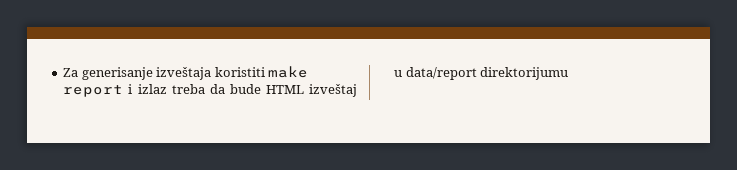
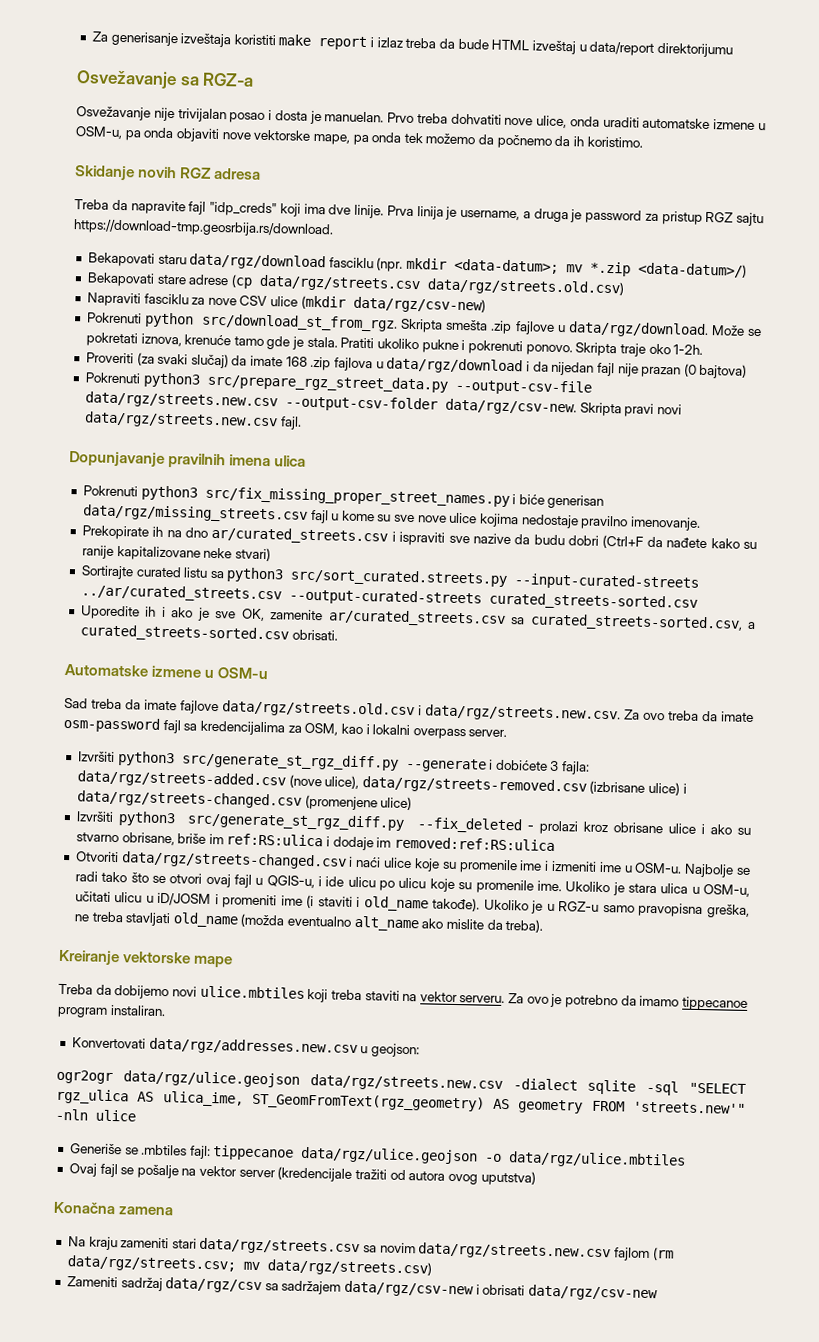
+ Osvežavanje sa RGZ-a
+ Osvežavanje nije trivijalan posao i dosta je manuelan. Prvo treba dohvatiti nove ulice, onda uraditi automatske izmene u OSM-u, pa onda objaviti nove vektorske mape, pa onda tek možemo da počnemo da ih koristimo.
+ Skidanje novih RGZ adresa
+ Treba da napravite fajl "idp_creds" koji ima dve linije. Prva linija je username, a druga je password za pristup RGZ sajtu https://download-tmp.geosrbija.rs/download.
+ Bekapovati staru data/rgz/download fasciklu (npr. mkdir <data-datum>; mv *.zip <data-datum>/)
+ Bekapovati stare adrese (cp data/rgz/streets.csv data/rgz/streets.old.csv)
+ Napraviti fasciklu za nove CSV ulice (mkdir data/rgz/csv-new)
+ Pokrenuti python src/download_st_from_rgz. Skripta smešta .zip fajlove u data/rgz/download. Može se pokretati iznova, krenuće tamo gde je stala. Pratiti ukoliko pukne i pokrenuti ponovo. Skripta traje oko 1-2h.
+ Proveriti (za svaki slučaj) da imate 168 .zip fajlova u data/rgz/download i da nijedan fajl nije prazan (0 bajtova)
+ Pokrenuti python3 src/prepare_rgz_street_data.py --output-csv-file data/rgz/streets.new.csv --output-csv-folder data/rgz/csv-new. Skripta pravi novi data/rgz/streets.new.csv fajl.
+ Dopunjavanje pravilnih imena ulica
+ Pokrenuti python3 src/fix_missing_proper_street_names.py i biće generisan data/rgz/missing_streets.csv fajl u kome su sve nove ulice kojima nedostaje pravilno imenovanje.
+ Prekopirate ih na dno ar/curated_streets.csv i ispraviti sve nazive da budu dobri (Ctrl+F da nađete kako su ranije kapitalizovane neke stvari)
+ Sortirajte curated listu sa python3 src/sort_curated.streets.py --input-curated-streets ../ar/curated_streets.csv --output-curated-streets curated_streets-sorted.csv
+ Uporedite ih i ako je sve OK, zamenite ar/curated_streets.csv sa curated_streets-sorted.csv, a curated_streets-sorted.csv obrisati.
+ Automatske izmene u OSM-u
+ Sad treba da imate fajlove data/rgz/streets.old.csv i data/rgz/streets.new.csv. Za ovo treba da imate osm-password fajl sa kredencijalima za OSM, kao i lokalni overpass server.
+ Izvršiti python3 src/generate_st_rgz_diff.py --generate i dobićete 3 fajla: data/rgz/streets-added.csv (nove ulice), data/rgz/streets-removed.csv (izbrisane ulice) i data/rgz/streets-changed.csv (promenjene ulice)
+ Izvršiti python3 src/generate_st_rgz_diff.py --fix_deleted - prolazi kroz obrisane ulice i ako su stvarno obrisane, briše im ref:RS:ulica i dodaje im removed:ref:RS:ulica
+ Otvoriti data/rgz/streets-changed.csv i naći ulice koje su promenile ime i izmeniti ime u OSM-u. Najbolje se radi tako što se otvori ovaj fajl u QGIS-u, i ide ulicu po ulicu koje su promenile ime. Ukoliko je stara ulica u OSM-u, učitati ulicu u iD/JOSM i promeniti ime (i staviti i old_name takođe). Ukoliko je u RGZ-u samo pravopisna greška, ne treba stavljati old_name (možda eventualno alt_name ako mislite da treba).
+ Kreiranje vektorske mape
+ Treba da dobijemo novi ulice.mbtiles koji treba staviti na vektor serveru. Za ovo je potrebno da imamo tippecanoe program instaliran.
+ Konvertovati data/rgz/addresses.new.csv u geojson:
+ ogr2ogr data/rgz/ulice.geojson data/rgz/streets.new.csv -dialect sqlite -sql "SELECT rgz_ulica AS ulica_ime, ST_GeomFromText(rgz_geometry) AS geometry FROM 'streets.new'" -nln ulice
+ Generiše se .mbtiles fajl: tippecanoe data/rgz/ulice.geojson -o data/rgz/ulice.mbtiles
+ Ovaj fajl se pošalje na vektor server (kredencijale tražiti od autora ovog uputstva)
+ Konačna zamena
+ Na kraju zameniti stari data/rgz/streets.csv sa novim data/rgz/streets.new.csv fajlom (rm data/rgz/streets.csv; mv data/rgz/streets.csv)
+ Zameniti sadržaj data/rgz/csv sa sadržajem data/rgz/csv-new i obrisati data/rgz/csv-new

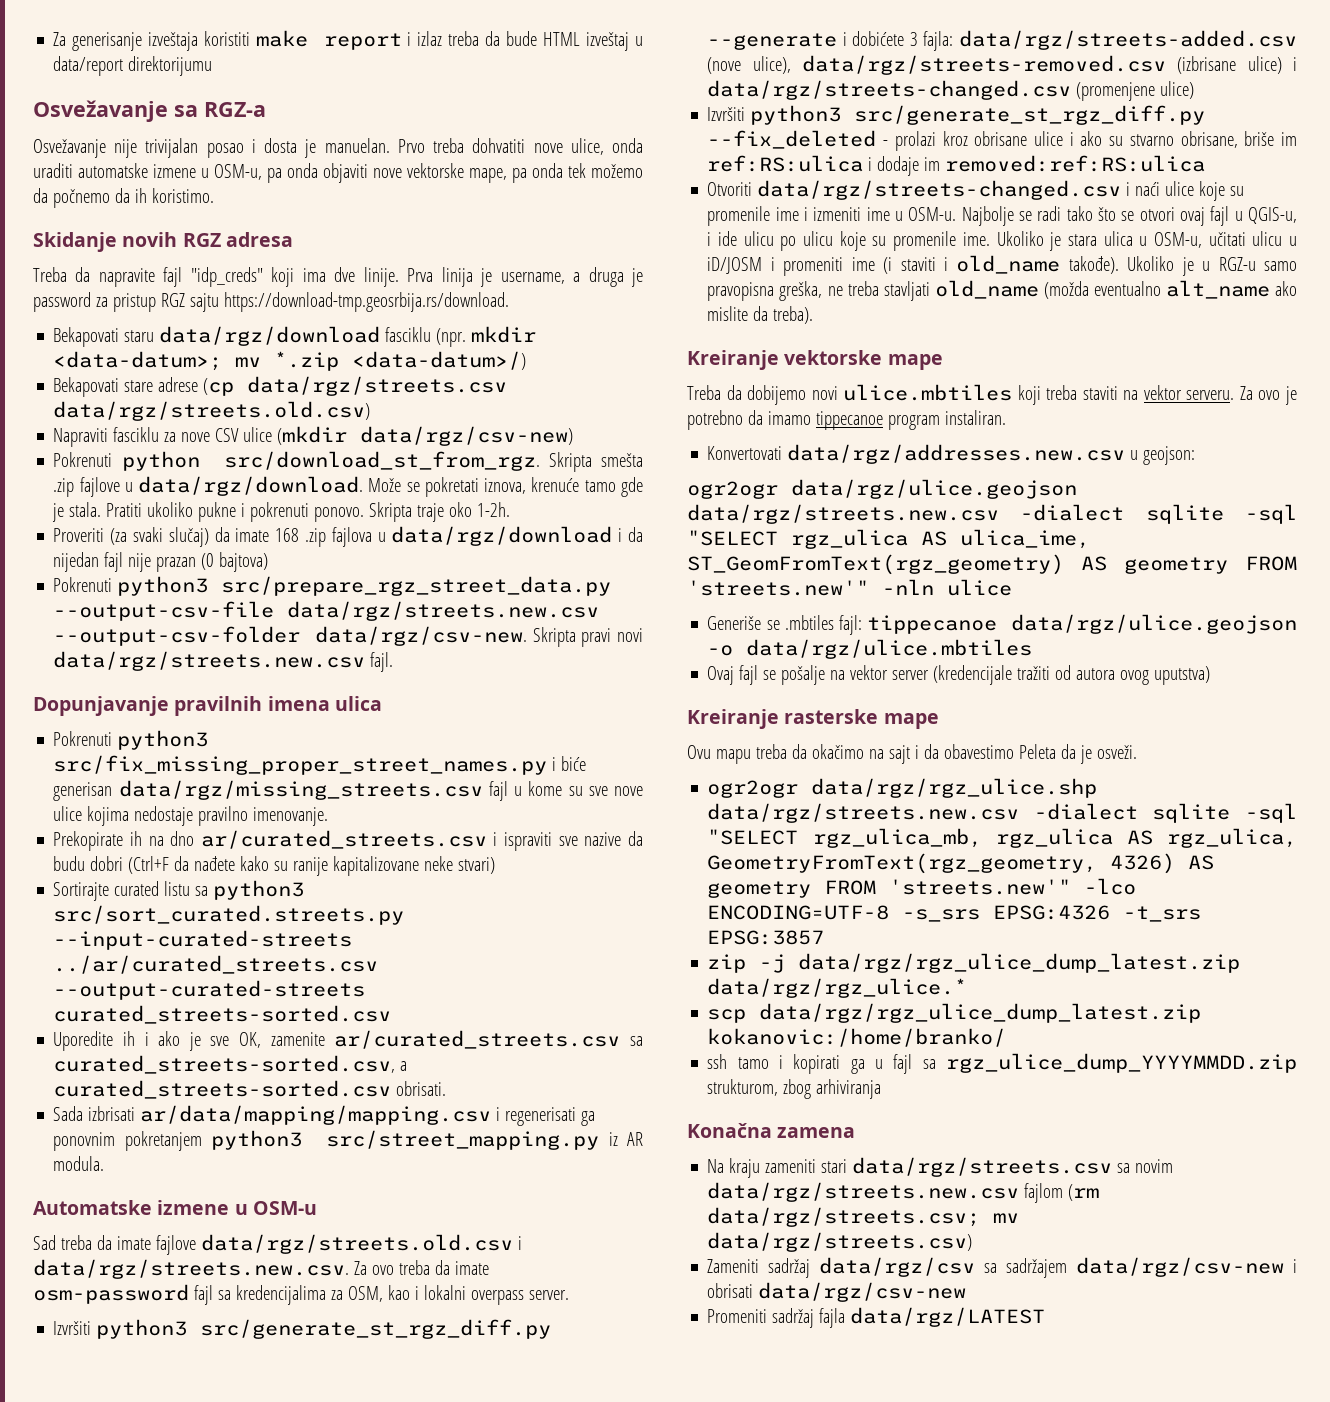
+ Sada izbrisati ar/data/mapping/mapping.csv i regenerisati ga ponovnim pokretanjem python3 src/street_mapping.py iz AR modula.
+ Kreiranje rasterske mape
+ Ovu mapu treba da okačimo na sajt i da obavestimo Peleta da je osveži.
+ ogr2ogr data/rgz/rgz_ulice.shp data/rgz/streets.new.csv -dialect sqlite -sql "SELECT rgz_ulica_mb, rgz_ulica AS rgz_ulica, GeometryFromText(rgz_geometry, 4326) AS geometry FROM 'streets.new'" -lco ENCODING=UTF-8 -s_srs EPSG:4326 -t_srs EPSG:3857
+ zip -j data/rgz/rgz_ulice_dump_latest.zip data/rgz/rgz_ulice.*
+ scp data/rgz/rgz_ulice_dump_latest.zip kokanovic:/home/branko/
+ ssh tamo i kopirati ga u fajl sa rgz_ulice_dump_YYYYMMDD.zip strukturom, zbog arhiviranja
+ Promeniti sadržaj fajla data/rgz/LATEST

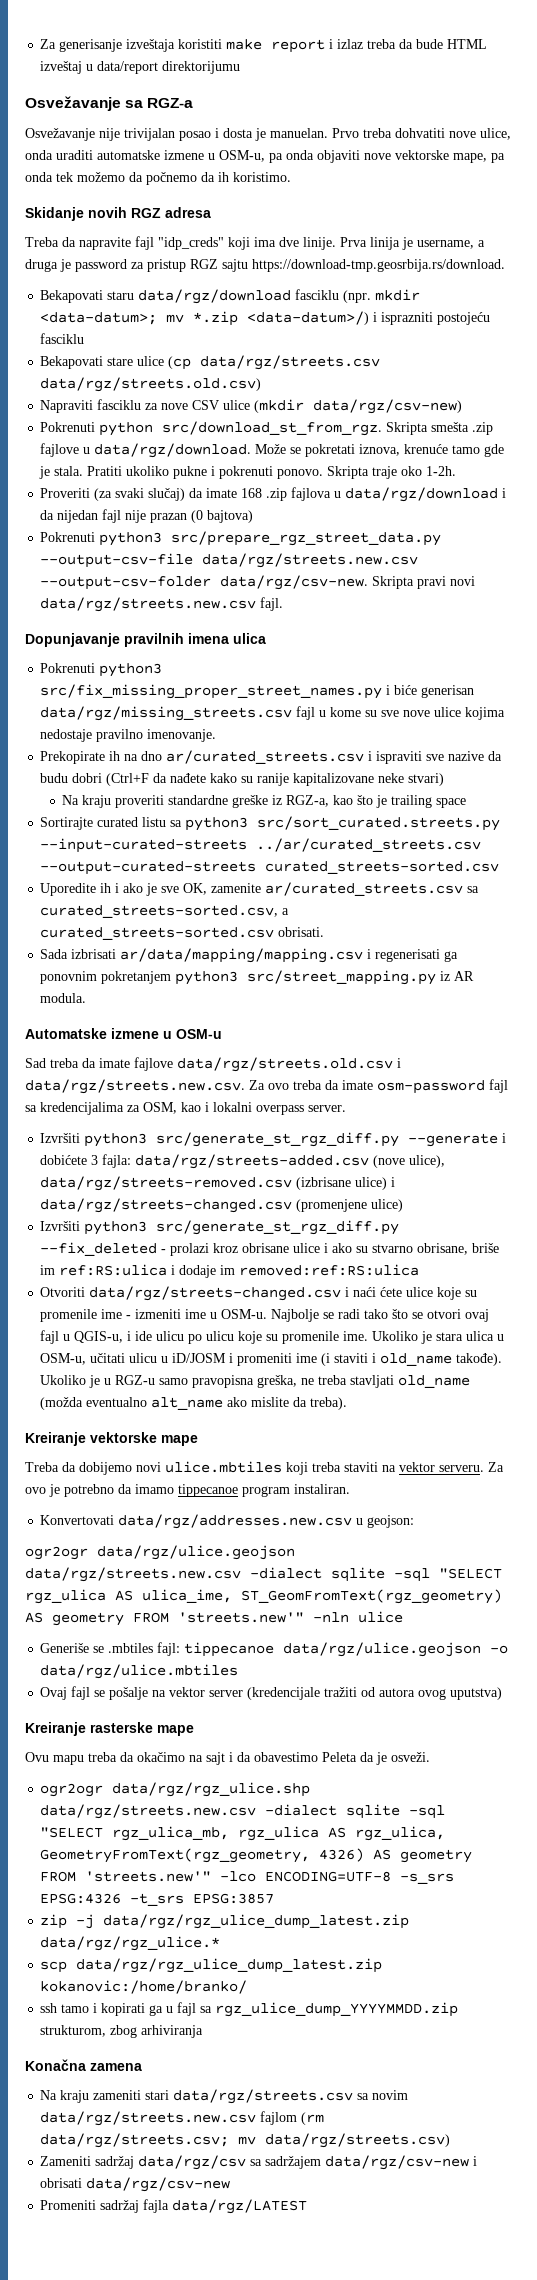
- Bekapovati staru data/rgz/download fasciklu (npr. mkdir <data-datum>; mv *.zip <data-datum>/)
+ Bekapovati staru data/rgz/download fasciklu (npr. mkdir <data-datum>; mv *.zip <data-datum>/) i isprazniti postojeću fasciklu
- Bekapovati stare adrese (cp data/rgz/streets.csv data/rgz/streets.old.csv)
+ Bekapovati stare ulice (cp data/rgz/streets.csv data/rgz/streets.old.csv)
+ Na kraju proveriti standardne greške iz RGZ-a, kao što je trailing space
- Otvoriti data/rgz/streets-changed.csv i naći ulice koje su promenile ime i izmeniti ime u OSM-u.
+ Otvoriti data/rgz/streets-changed.csv i naći ćete ulice koje su promenile ime - izmeniti ime u OSM-u.

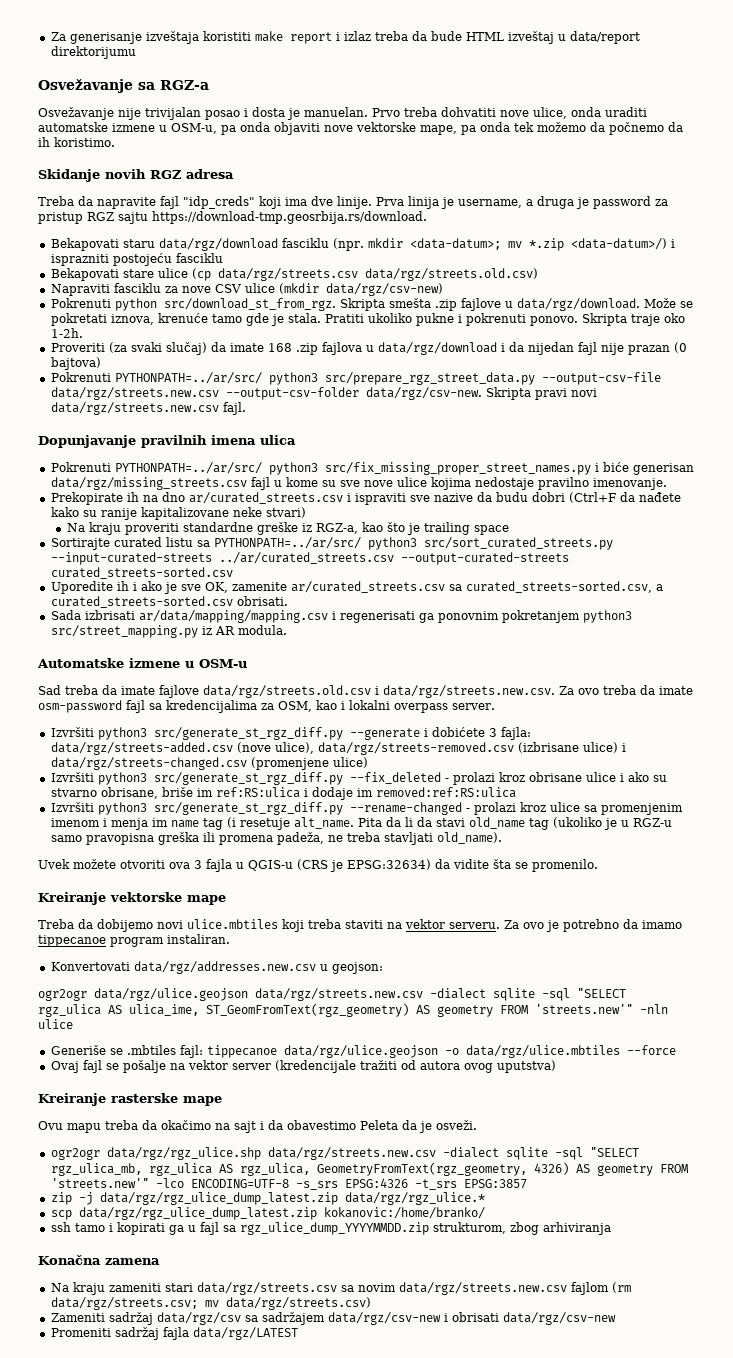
- Pokrenuti python3 src/prepare_rgz_street_data.py --output-csv-file data/rgz/streets.new.csv --output-csv-folder data/rgz/csv-new.
+ Pokrenuti PYTHONPATH=../ar/src/ python3 src/prepare_rgz_street_data.py --output-csv-file data/rgz/streets.new.csv --output-csv-folder data/rgz/csv-new.
- Pokrenuti python3 src/fix_missing_proper_street_names.py i biće generisan data/rgz/missing_streets.csv fajl u kome su sve nove ulice kojima nedostaje pravilno imenovanje.
+ Pokrenuti PYTHONPATH=../ar/src/ python3 src/fix_missing_proper_street_names.py i biće generisan data/rgz/missing_streets.csv fajl u kome su sve nove ulice kojima nedostaje pravilno imenovanje.
- Sortirajte curated listu sa python3 src/sort_curated.streets.py --input-curated-streets ../ar/curated_streets.csv --output-curated-streets curated_streets-sorted.csv
+ Sortirajte curated listu sa PYTHONPATH=../ar/src/ python3 src/sort_curated_streets.py --input-curated-streets ../ar/curated_streets.csv --output-curated-streets curated_streets-sorted.csv
- Otvoriti data/rgz/streets-changed.csv i naći ćete ulice koje su promenile ime - izmeniti ime u OSM-u. Najbolje se radi tako što se otvori ovaj fajl u QGIS-u, i ide ulicu po ulicu koje su promenile ime. Ukoliko je stara ulica u OSM-u, učitati ulicu u iD/JOSM i promeniti ime (i staviti i old_name takođe). Ukoliko je u RGZ-u samo pravopisna greška, ne treba stavljati old_name (možda eventualno alt_name ako mislite da treba).
+ Izvršiti python3 src/generate_st_rgz_diff.py --rename-changed - prolazi kroz ulice sa promenjenim imenom i menja im name tag (i resetuje alt_name. Pita da li da stavi old_name tag (ukoliko je u RGZ-u samo pravopisna greška ili promena padeža, ne treba stavljati old_name).
+ Uvek možete otvoriti ova 3 fajla u QGIS-u (CRS je EPSG:32634) da vidite šta se promenilo.
- Generiše se .mbtiles fajl: tippecanoe data/rgz/ulice.geojson -o data/rgz/ulice.mbtiles
+ Generiše se .mbtiles fajl: tippecanoe data/rgz/ulice.geojson -o data/rgz/ulice.mbtiles --force

